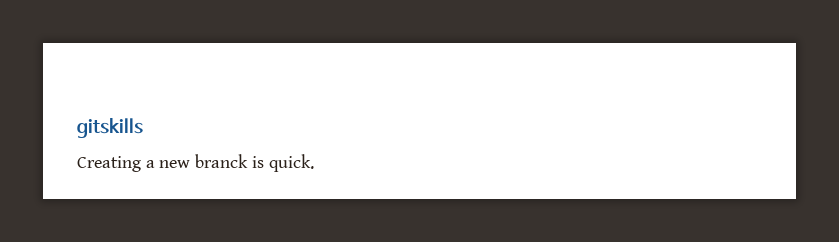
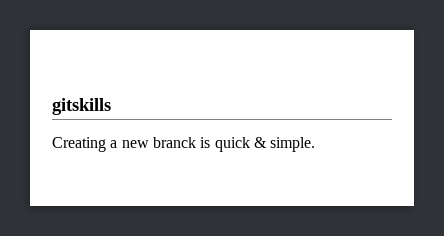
- Creating a new branck is quick.
+ Creating a new branck is quick & simple.

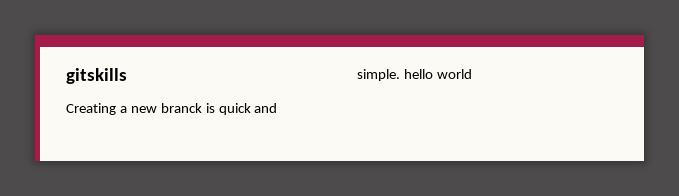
- Creating a new branck is quick & simple.
+ Creating a new branck is quick and simple. hello world

